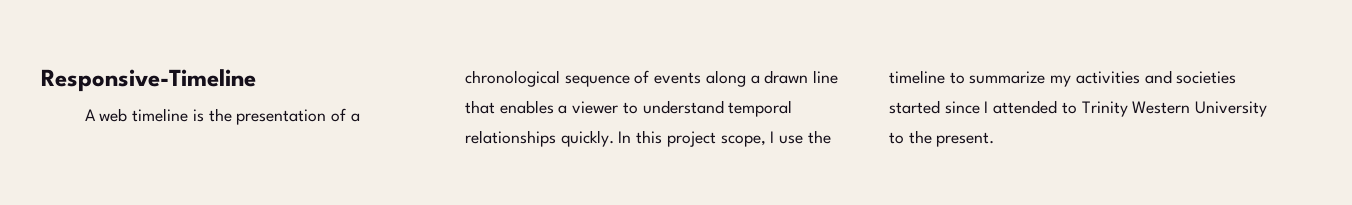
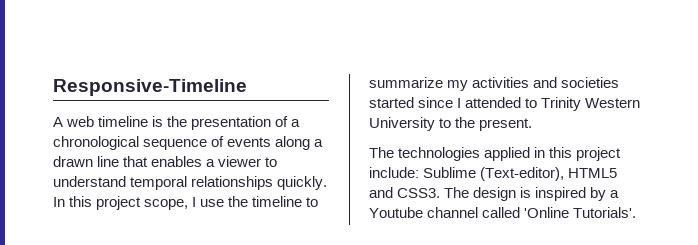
+ The technologies applied in this project include: Sublime (Text-editor), HTML5 and CSS3. The design is inspired by a Youtube channel called 'Online Tutorials'.

